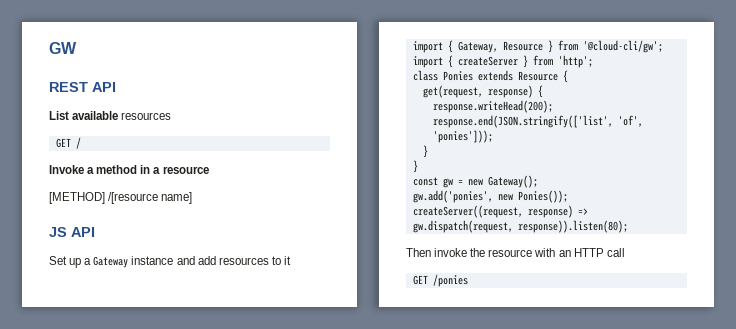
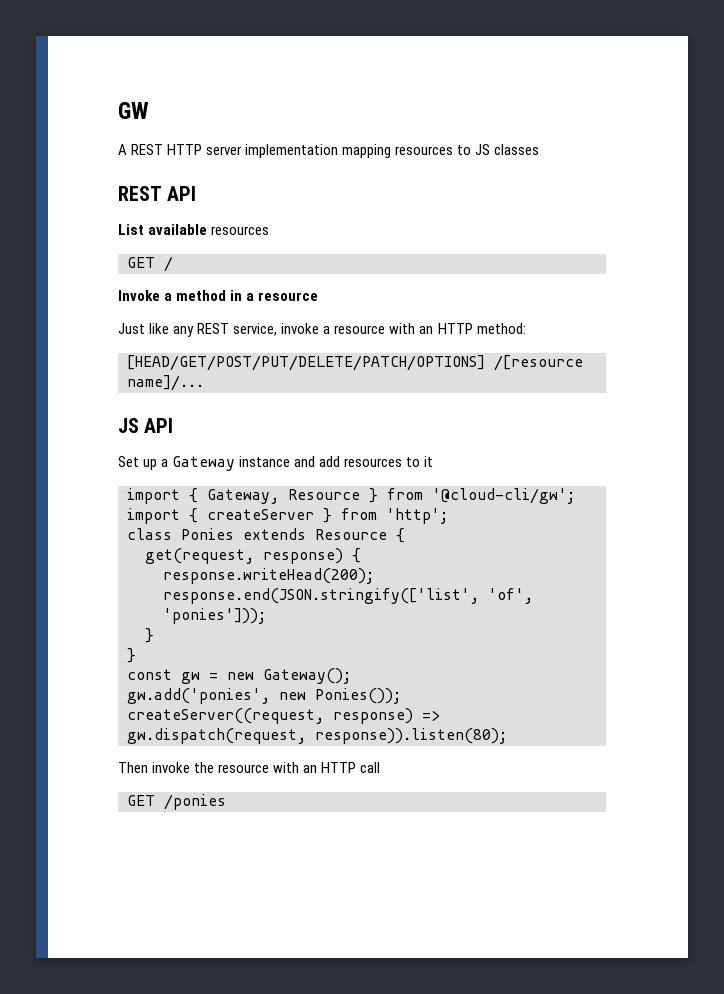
+ A REST HTTP server implementation mapping resources to JS classes
- [METHOD] /[resource name]
+ Just like any REST service, invoke a resource with an HTTP method:
+ [HEAD/GET/POST/PUT/DELETE/PATCH/OPTIONS] /[resource name]/...

